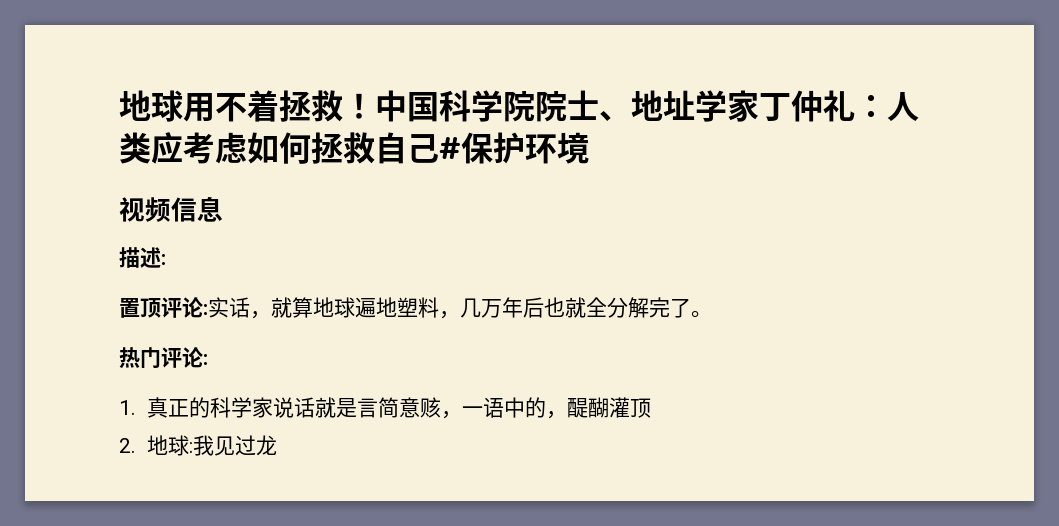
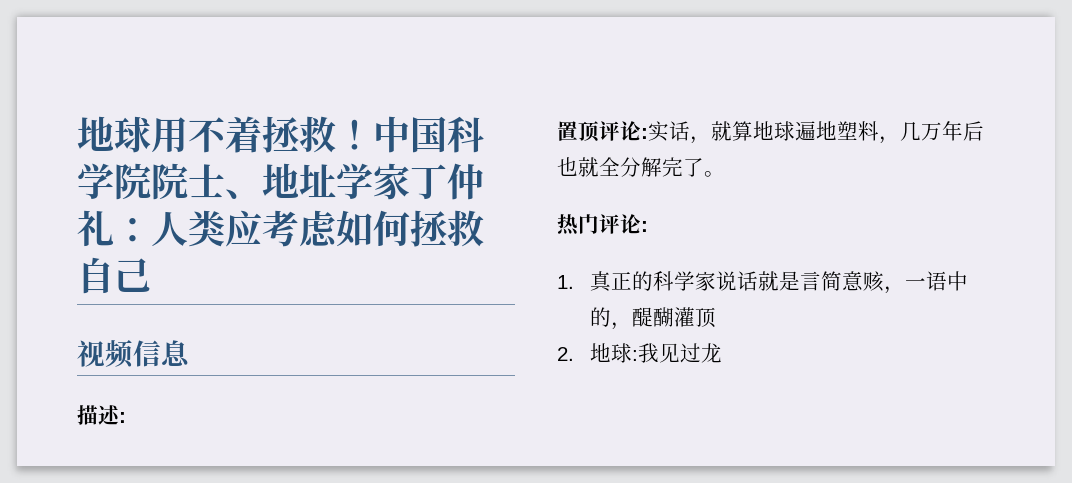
- 中国科学院院士、地址学家丁仲礼：人类应考虑如何拯救自己#保护环境
+ 中国科学院院士、地址学家丁仲礼：人类应考虑如何拯救自己

